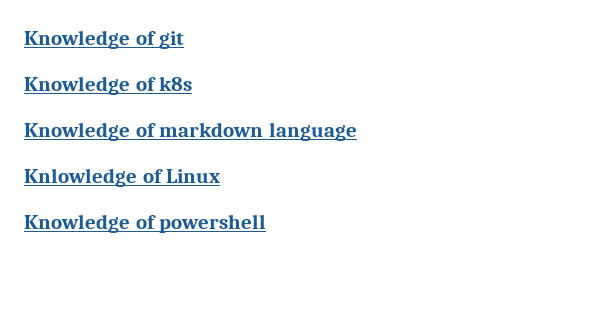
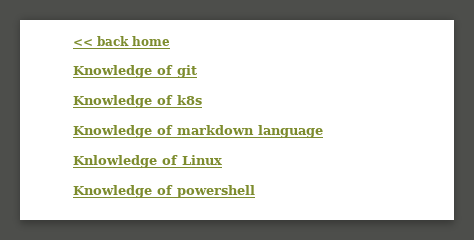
+ << back home

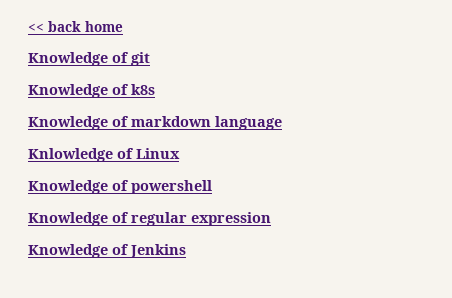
+ Knowledge of regular expression
+ Knowledge of Jenkins

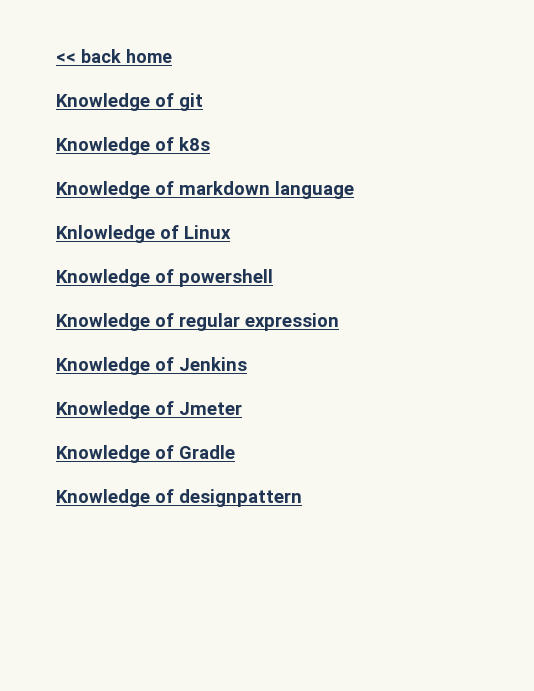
+ Knowledge of Jmeter
+ Knowledge of Gradle
+ Knowledge of designpattern

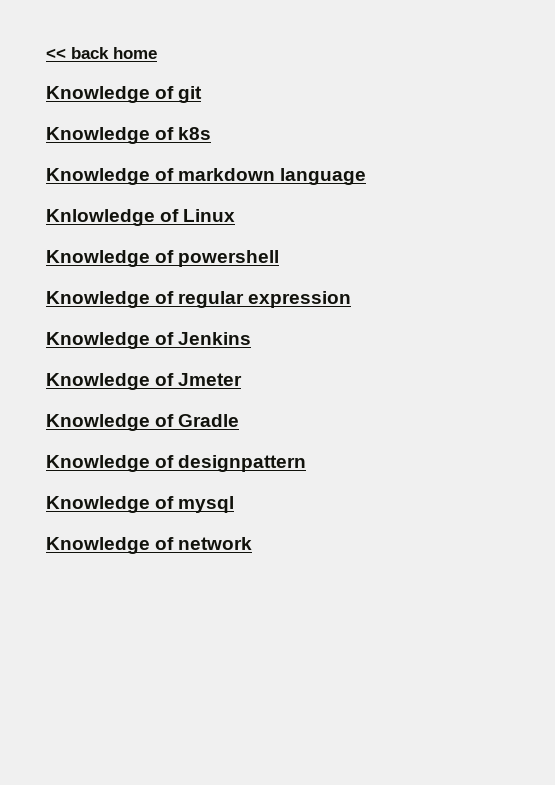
+ Knowledge of mysql
+ Knowledge of network

